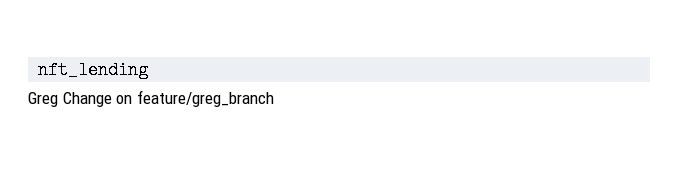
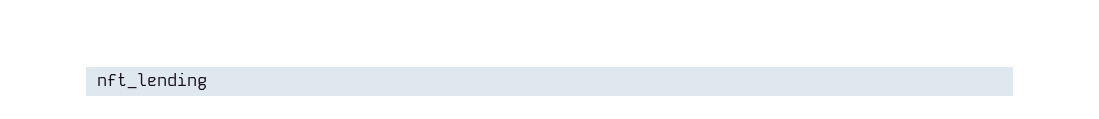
- Greg Change on feature/greg_branch

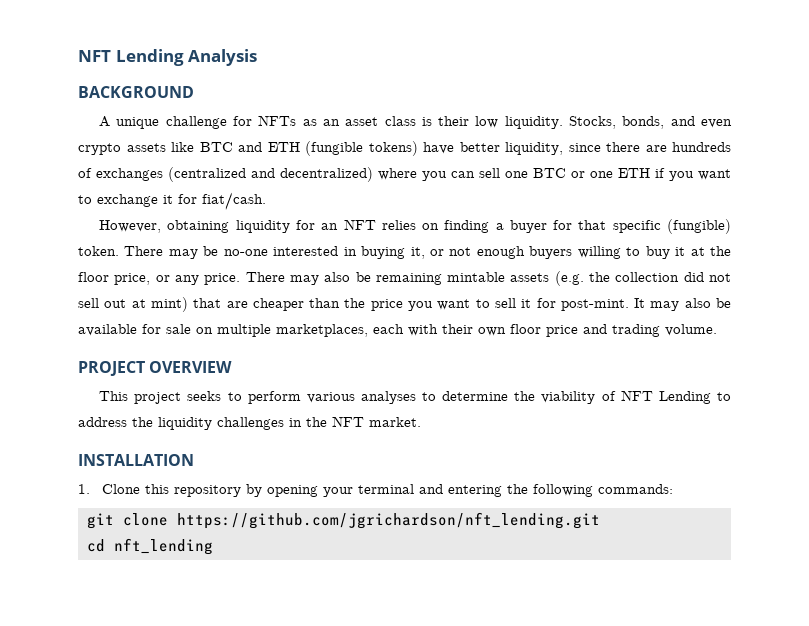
- nft_lending
+ NFT Lending Analysis
+ BACKGROUND
+ A unique challenge for NFTs as an asset class is their low liquidity. Stocks, bonds, and even crypto assets like BTC and ETH (fungible tokens) have better liquidity, since there are hundreds of exchanges (centralized and decentralized) where you can sell one BTC or one ETH if you want to exchange it for fiat/cash.
+ However, obtaining liquidity for an NFT relies on finding a buyer for that specific (fungible) token. There may be no-one interested in buying it, or not enough buyers willing to buy it at the floor price, or any price. There may also be remaining mintable assets (e.g. the collection did not sell out at mint) that are cheaper than the price you want to sell it for post-mint. It may also be available for sale on multiple marketplaces, each with their own floor price and trading volume.
+ PROJECT OVERVIEW
+ This project seeks to perform various analyses to determine the viability of NFT Lending to address the liquidity challenges in the NFT market.
+ INSTALLATION
+ 1. Clone this repository by opening your terminal and entering the following commands:
+ git clone https://github.com/jgrichardson/nft_lending.git
+ cd nft_lending

